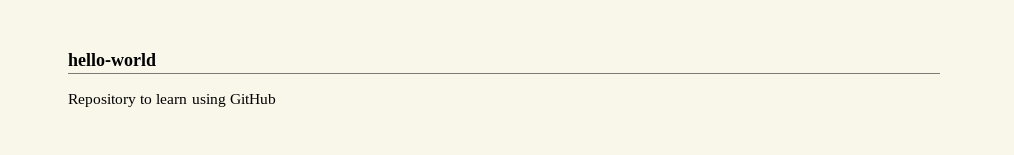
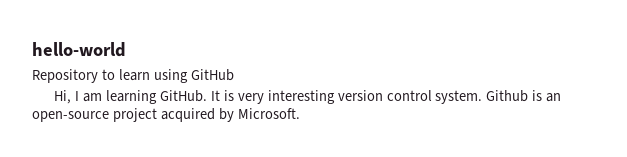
+ Hi, I am learning GitHub. It is very interesting version control system. Github is an open-source project acquired by Microsoft.

